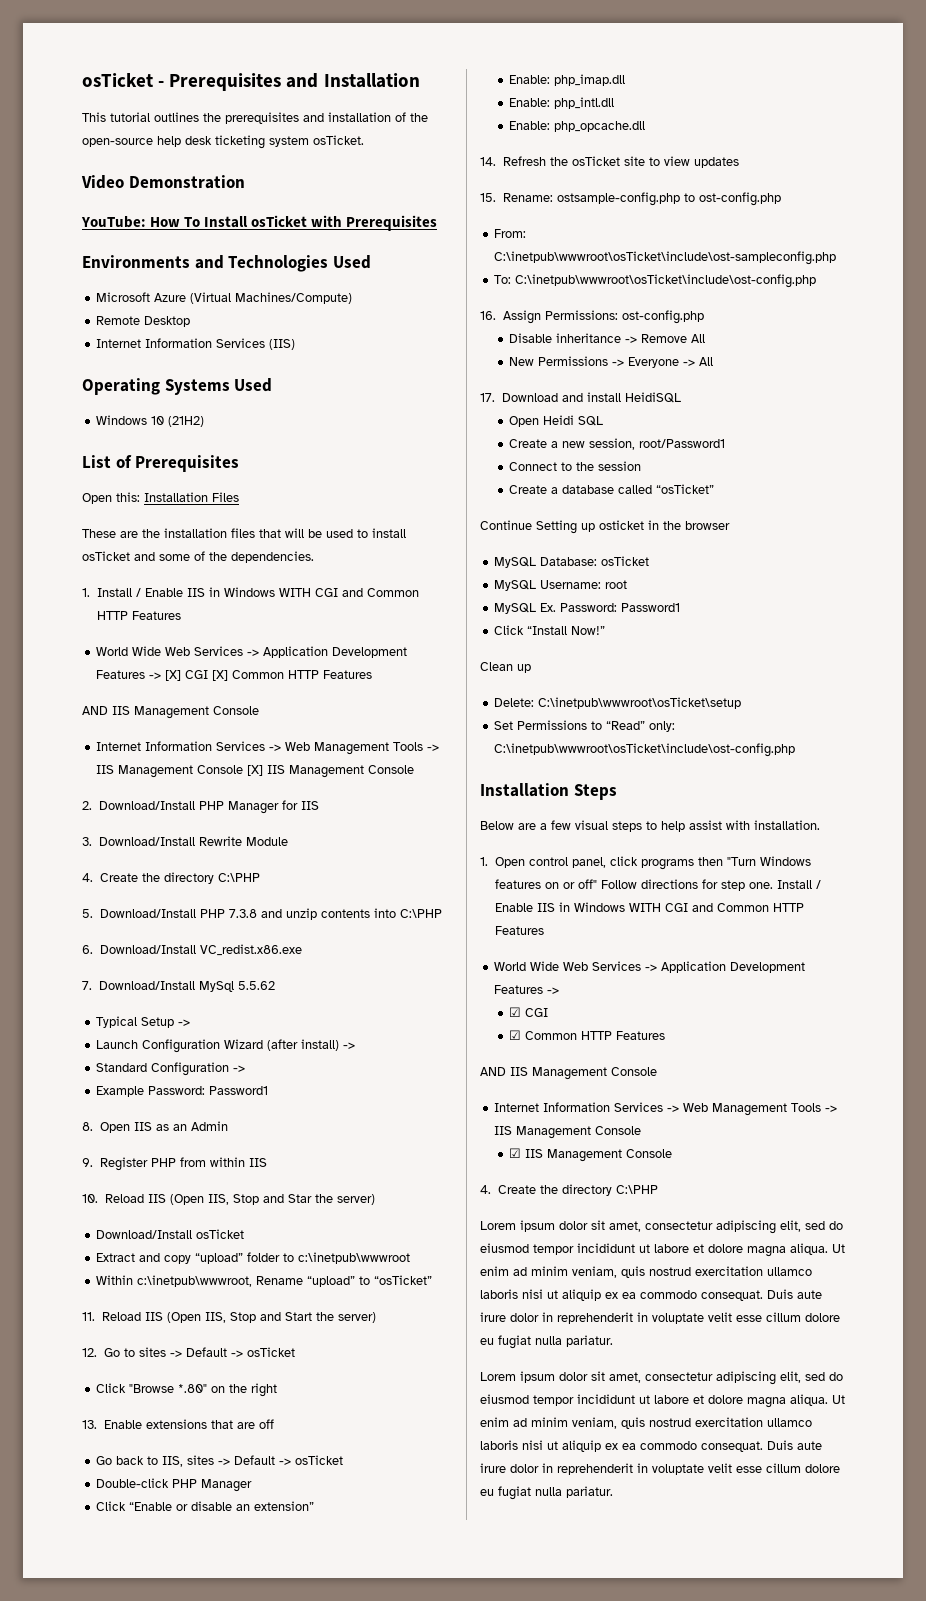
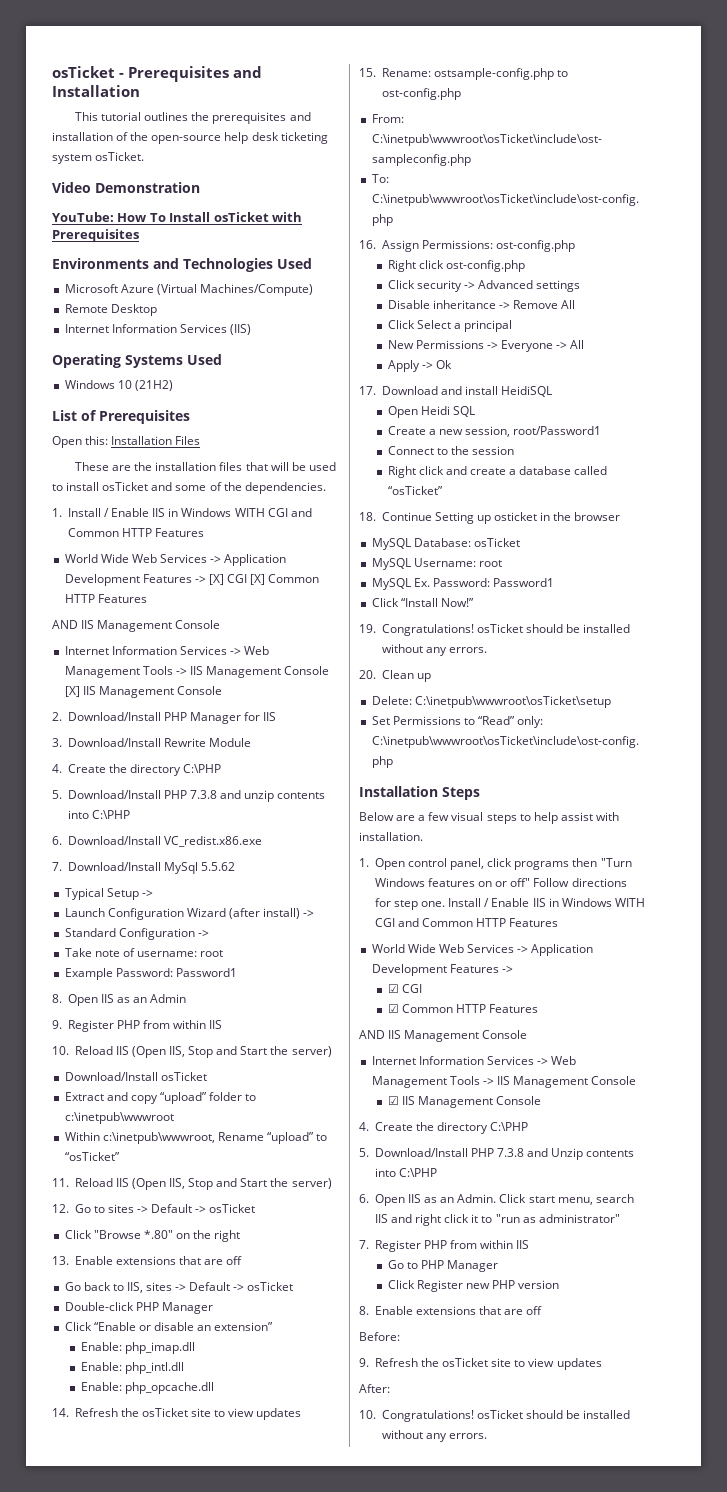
+ Take note of username: root
- 10. Reload IIS (Open IIS, Stop and Star the server)
+ 10. Reload IIS (Open IIS, Stop and Start the server)
+ Right click ost-config.php
+ Click security -> Advanced settings
+ Click Select a principal
+ Apply -> Ok
- Create a database called “osTicket”
+ Right click and create a database called “osTicket”
- Continue Setting up osticket in the browser
+ 18. Continue Setting up osticket in the browser
- Clean up
+ 19. Congratulations! osTicket should be installed without any errors.
+ 20. Clean up
  ☑ IIS Management Console
  4. Create the directory C:\PHP
- Lorem ipsum dolor sit amet, consectetur adipiscing elit, sed do eiusmod tempor incididunt ut labore et dolore magna aliqua. Ut enim ad minim veniam, quis nostrud exercitation ullamco laboris nisi ut aliquip ex ea commodo consequat. Duis aute irure dolor in reprehenderit in voluptate velit esse cillum dolore eu fugiat nulla pariatur.
- Lorem ipsum dolor sit amet, consectetur adipiscing elit, sed do eiusmod tempor incididunt ut labore et dolore magna aliqua. Ut enim ad minim veniam, quis nostrud exercitation ullamco laboris nisi ut aliquip ex ea commodo consequat. Duis aute irure dolor in reprehenderit in voluptate velit esse cillum dolore eu fugiat nulla pariatur.
+ 5. Download/Install PHP 7.3.8 and Unzip contents into C:\PHP
+ 6. Open IIS as an Admin. Click start menu, search IIS and right click it to "run as administrator"
+ 7. Register PHP from within IIS
+ Go to PHP Manager
+ Click Register new PHP version
+ 8. Enable extensions that are off
+ Before:
+ 9. Refresh the osTicket site to view updates
+ After:
+ 10. Congratulations! osTicket should be installed without any errors.

